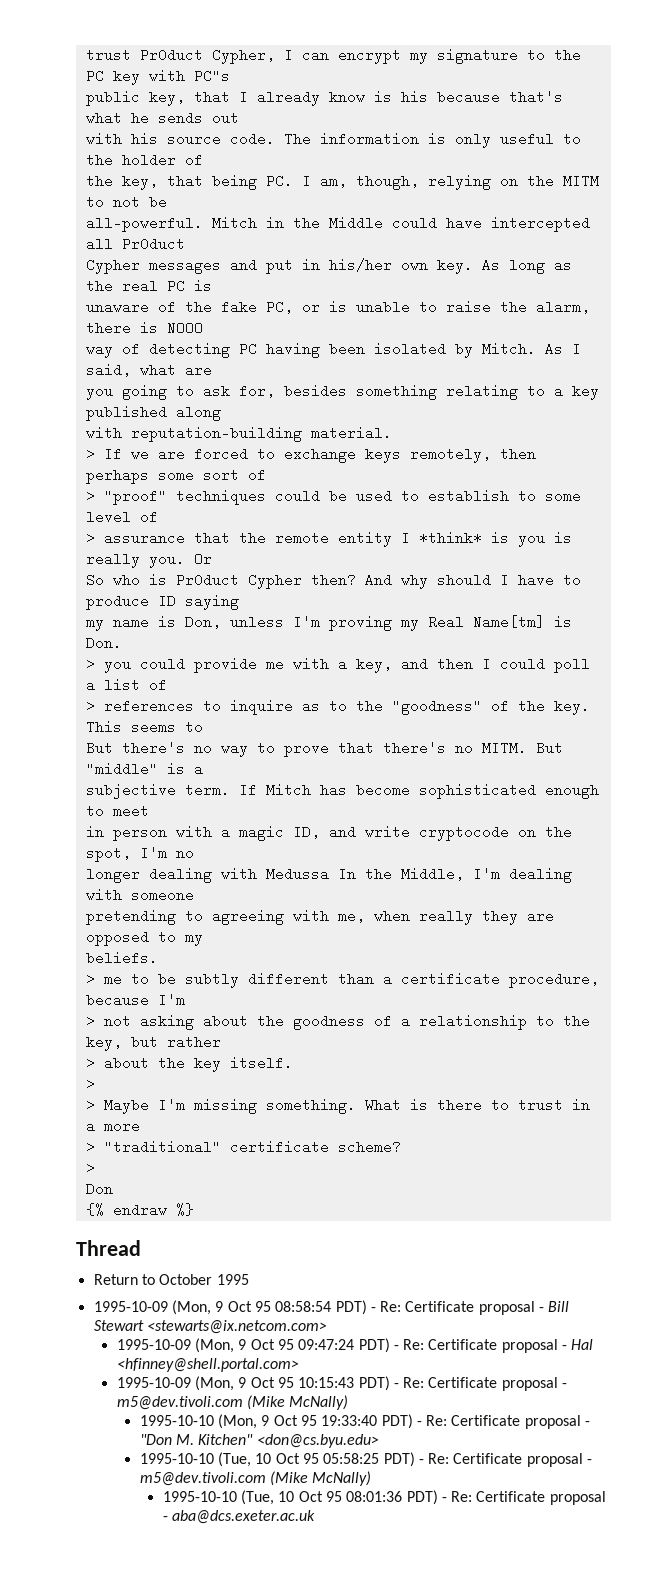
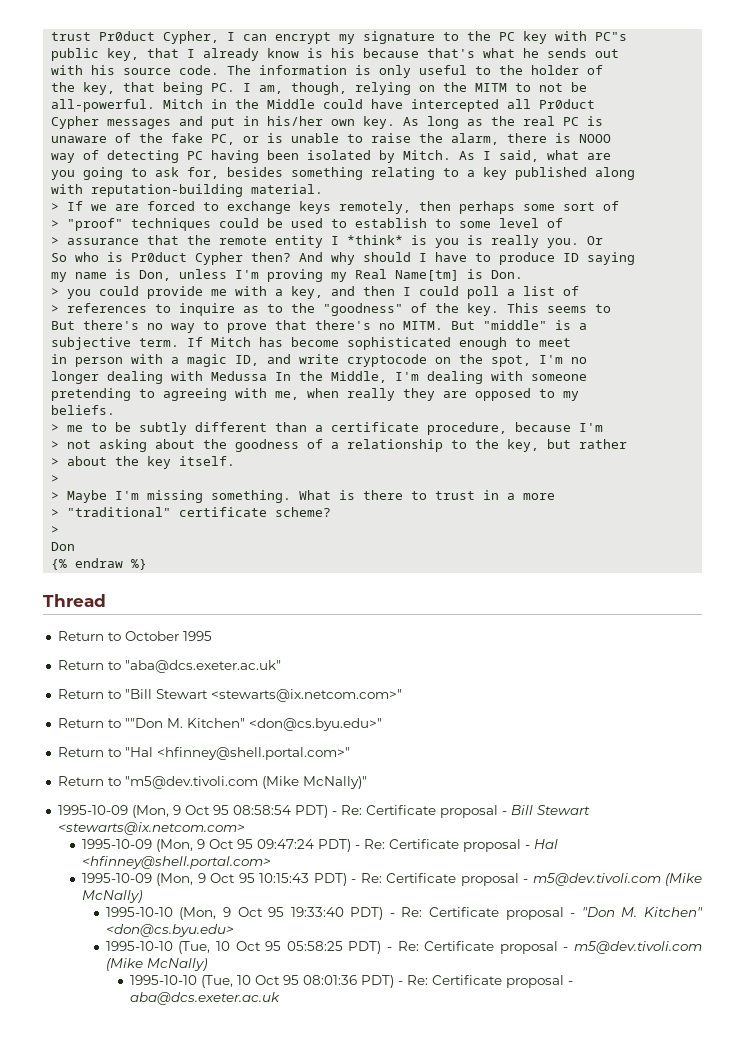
+ Return to "aba@dcs.exeter.ac.uk"
+ Return to "Bill Stewart <stewarts@ix.netcom.com>"
+ Return to ""Don M. Kitchen" <don@cs.byu.edu>"
+ Return to "Hal <hfinney@shell.portal.com>"
+ Return to "m5@dev.tivoli.com (Mike McNally)"

